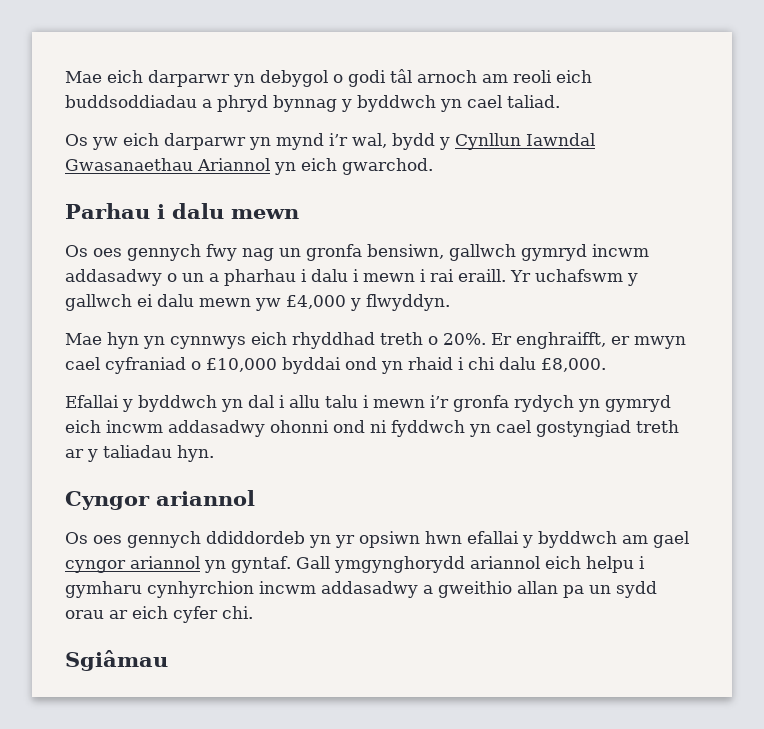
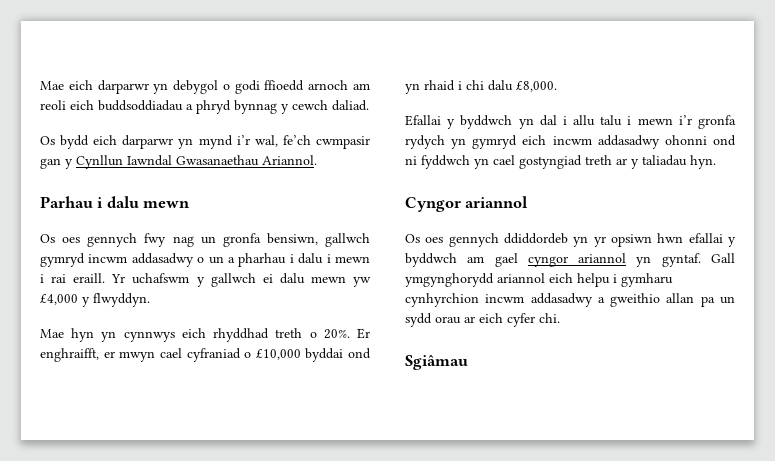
- Mae eich darparwr yn debygol o godi tâl arnoch am reoli eich buddsoddiadau a phryd bynnag y byddwch yn cael taliad.
- Os yw eich darparwr yn mynd i’r wal, bydd y Cynllun Iawndal Gwasanaethau Ariannol yn eich gwarchod.
+ Mae eich darparwr yn debygol o godi ffioedd arnoch am reoli eich buddsoddiadau a phryd bynnag y cewch daliad.
+ Os bydd eich darparwr yn mynd i’r wal, fe’ch cwmpasir gan y Cynllun Iawndal Gwasanaethau Ariannol.

